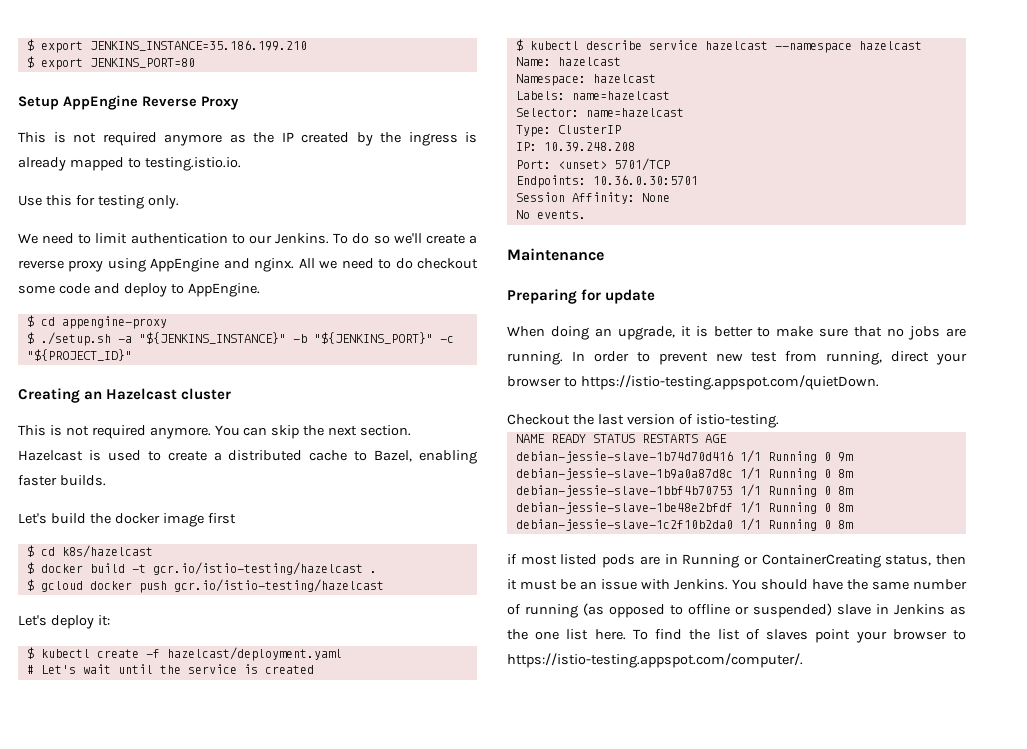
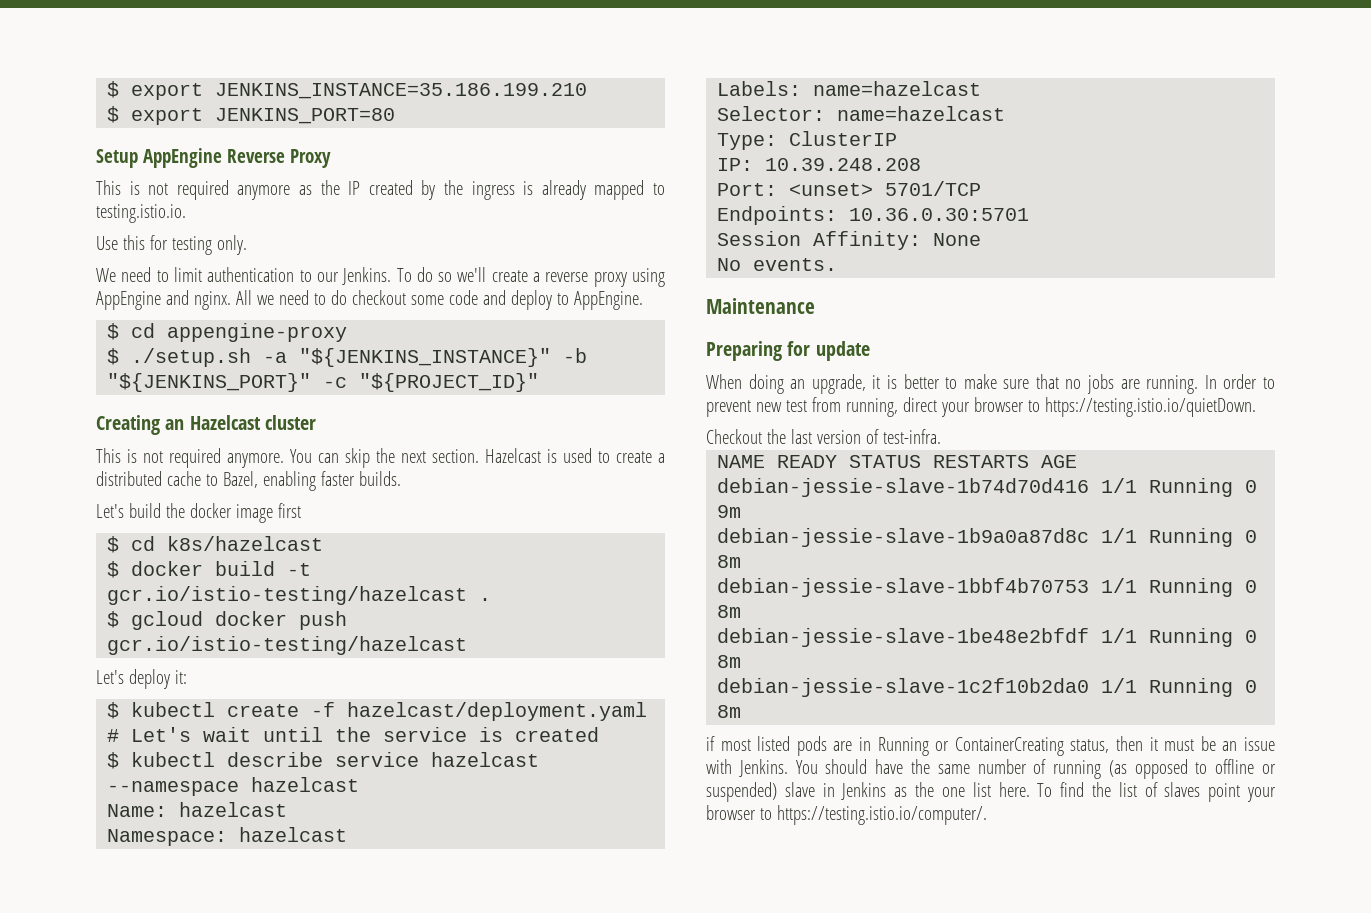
- In order to prevent new test from running, direct your browser to https://istio-testing.appspot.com/quietDown.
+ In order to prevent new test from running, direct your browser to https://testing.istio.io/quietDown.
- Checkout the last version of istio-testing.
+ Checkout the last version of test-infra.
- To find the list of slaves point your browser to https://istio-testing.appspot.com/computer/.
+ To find the list of slaves point your browser to https://testing.istio.io/computer/.

